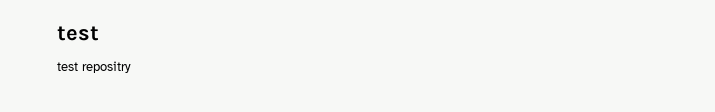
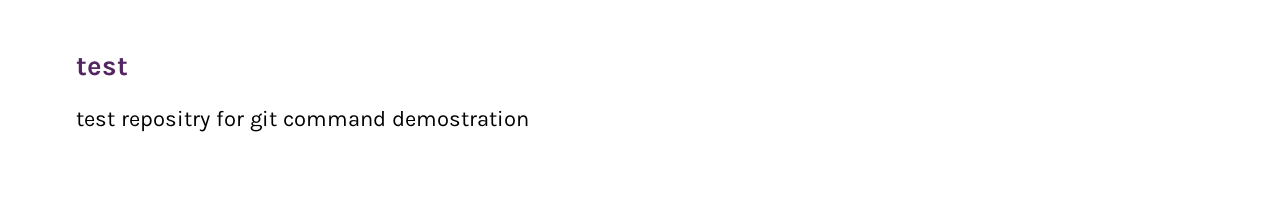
- test repositry
+ test repositry for git command demostration

